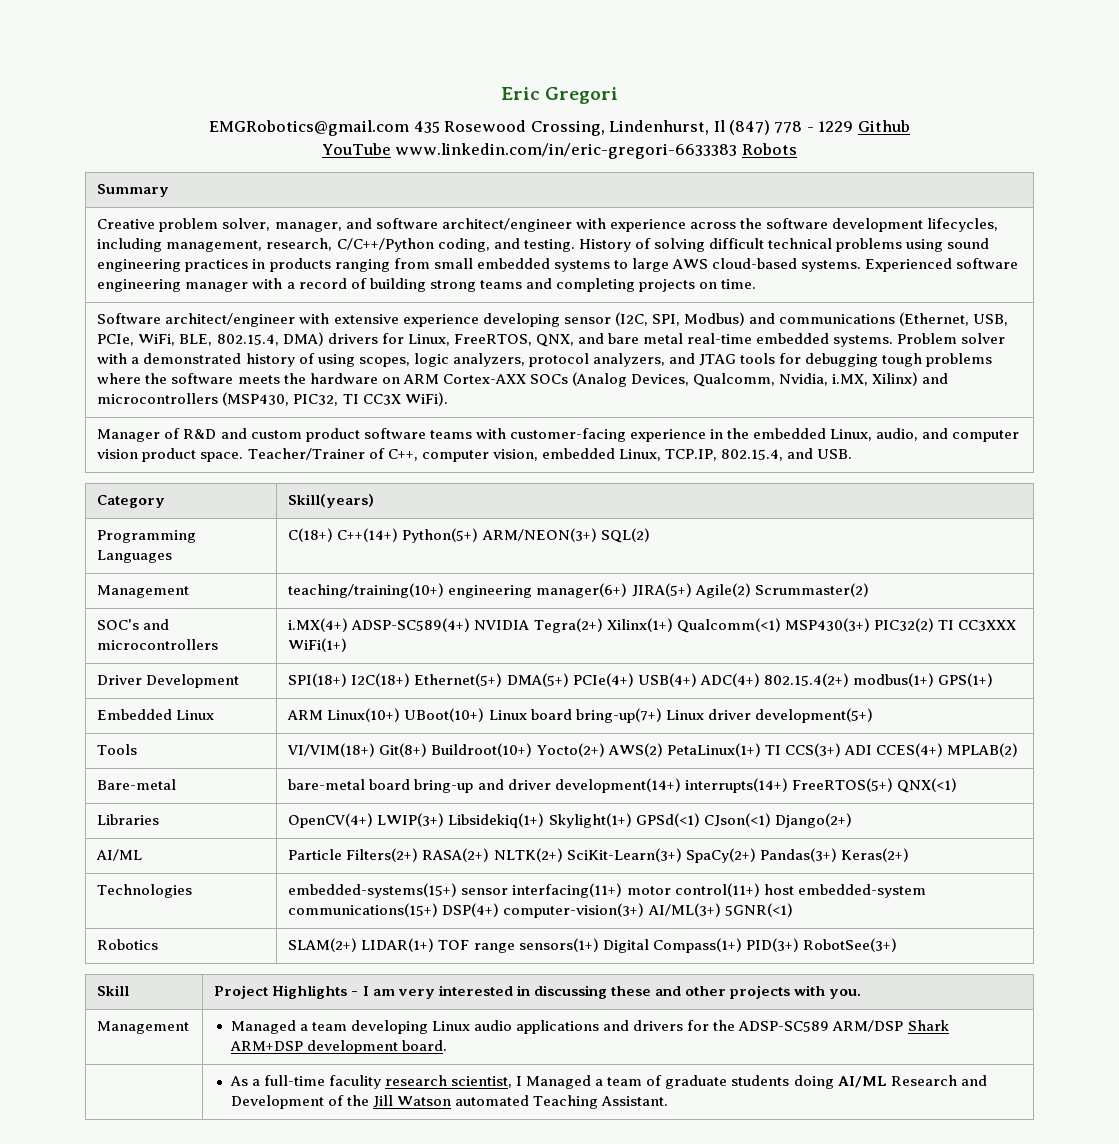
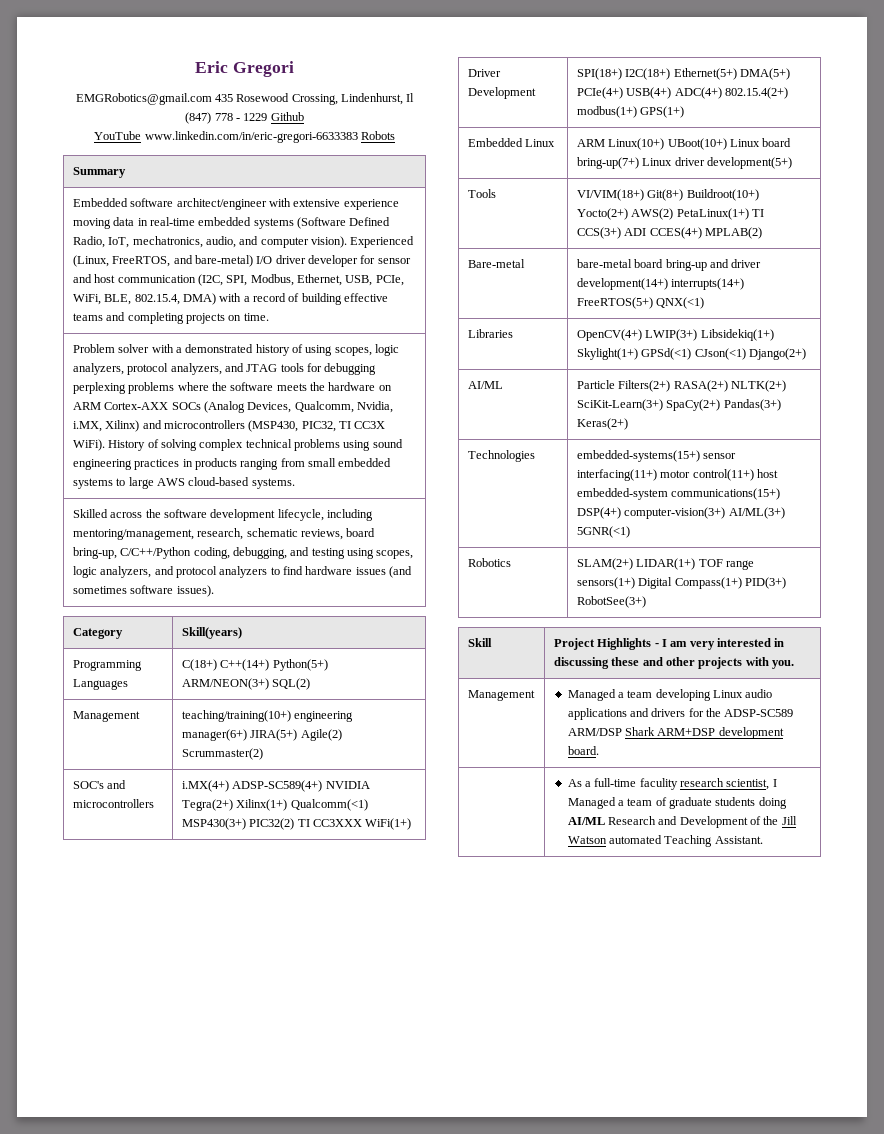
- Creative problem solver, manager, and software architect/engineer with experience across the software development lifecycles, including management, research, C/C++/Python coding, and testing. History of solving difficult technical problems using sound engineering practices in products ranging from small embedded systems to large AWS cloud-based systems. Experienced software engineering manager with a record of building strong teams and completing projects on time.
+ Embedded software architect/engineer with extensive experience moving data in real-time embedded systems (Software Defined Radio, IoT, mechatronics, audio, and computer vision). Experienced (Linux, FreeRTOS, and bare-metal) I/O driver developer for sensor and host communication (I2C, SPI, Modbus, Ethernet, USB, PCIe, WiFi, BLE, 802.15.4, DMA) with a record of building effective teams and completing projects on time.
- Software architect/engineer with extensive experience developing sensor (I2C, SPI, Modbus) and communications (Ethernet, USB, PCIe, WiFi, BLE, 802.15.4, DMA) drivers for Linux, FreeRTOS, QNX, and bare metal real-time embedded systems. Problem solver with a demonstrated history of using scopes, logic analyzers, protocol analyzers, and JTAG tools for debugging tough problems where the software meets the hardware on ARM Cortex-AXX SOCs (Analog Devices, Qualcomm, Nvidia, i.MX, Xilinx) and microcontrollers (MSP430, PIC32, TI CC3X WiFi).
- Manager of R&D and custom product software teams with customer-facing experience in the embedded Linux, audio, and computer vision product space. Teacher/Trainer of C++, computer vision, embedded Linux, TCP.IP, 802.15.4, and USB.
+ Problem solver with a demonstrated history of using scopes, logic analyzers, protocol analyzers, and JTAG tools for debugging perplexing problems where the software meets the hardware on ARM Cortex-AXX SOCs (Analog Devices, Qualcomm, Nvidia, i.MX, Xilinx) and microcontrollers (MSP430, PIC32, TI CC3X WiFi). History of solving complex technical problems using sound engineering practices in products ranging from small embedded systems to large AWS cloud-based systems.
+ Skilled across the software development lifecycle, including mentoring/management, research, schematic reviews, board bring-up, C/C++/Python coding, debugging, and testing using scopes, logic analyzers, and protocol analyzers to find hardware issues (and sometimes software issues).

